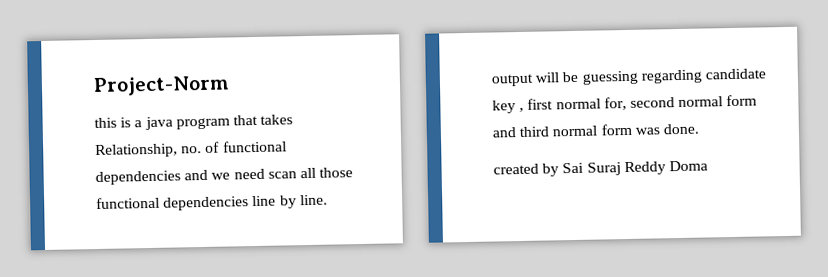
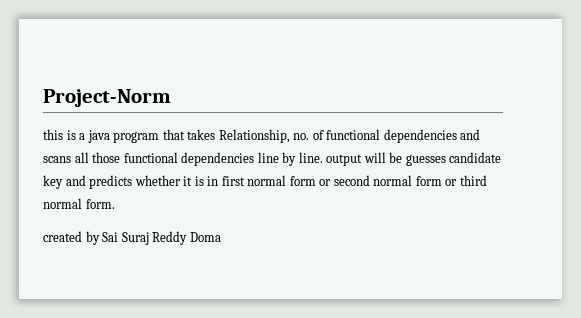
- this is a java program that takes Relationship, no. of functional dependencies and we need scan all those functional dependencies line by line. output will be guessing regarding candidate key , first normal for, second normal form and third normal form was done.
+ this is a java program that takes Relationship, no. of functional dependencies and scans all those functional dependencies line by line. output will be guesses candidate key and predicts whether it is in first normal form or second normal form or third normal form.

